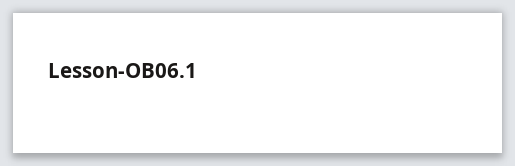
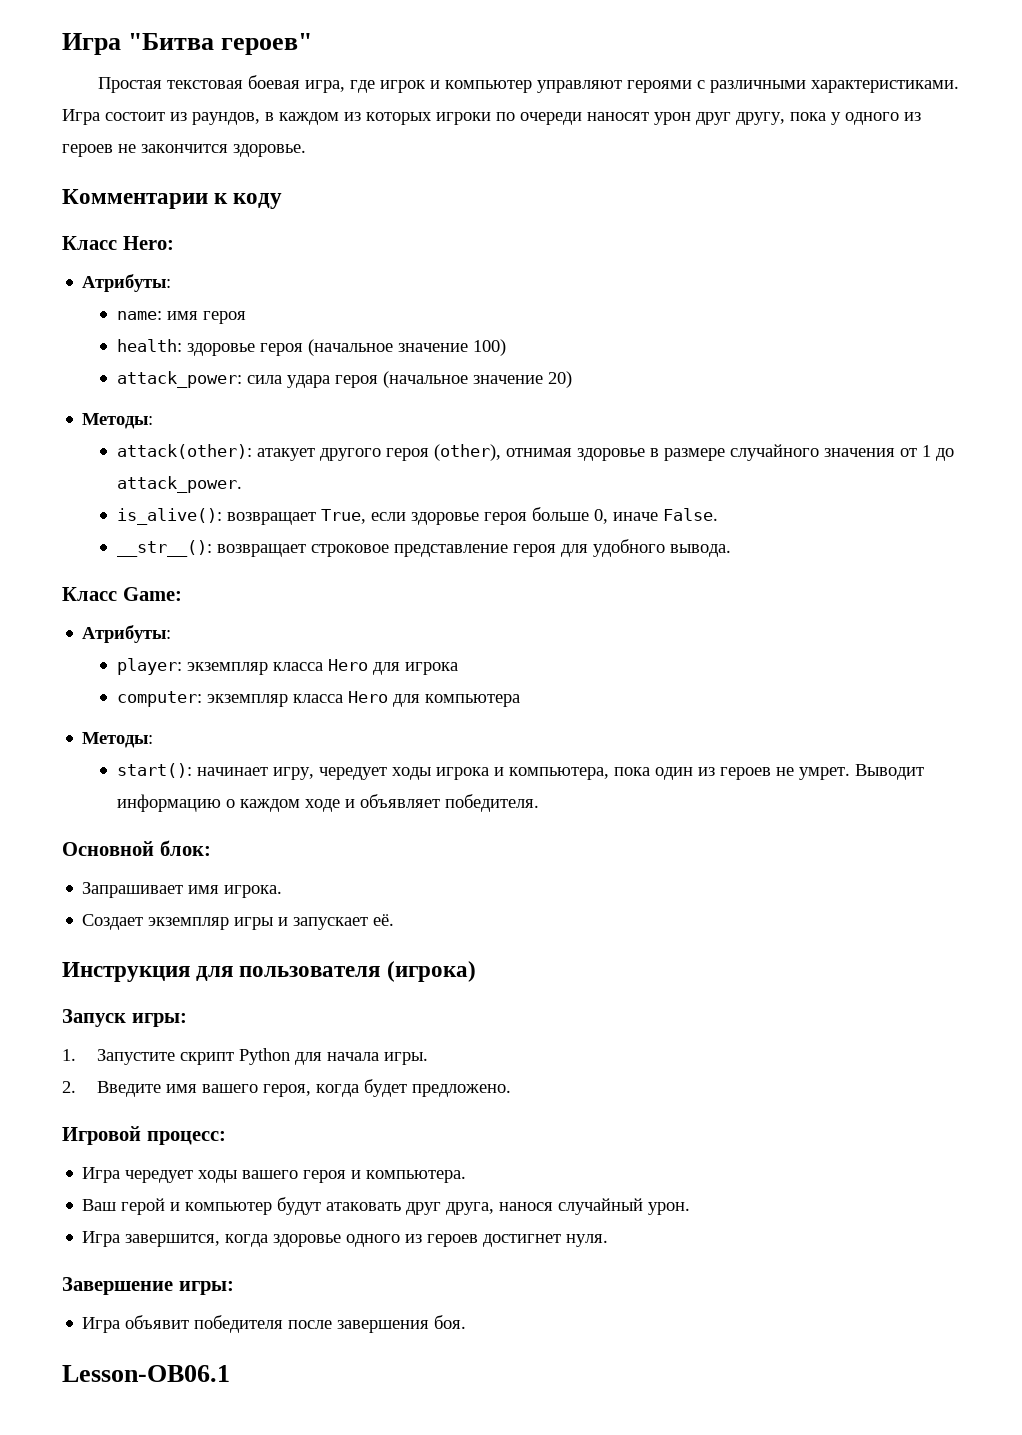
+ Игра "Битва героев"
+ Простая текстовая боевая игра, где игрок и компьютер управляют героями с различными характеристиками. Игра состоит из раундов, в каждом из которых игроки по очереди наносят урон друг другу, пока у одного из героев не закончится здоровье.
+ Комментарии к коду
+ Класс Hero:
+ Атрибуты:
+ name: имя героя
+ health: здоровье героя (начальное значение 100)
+ attack_power: сила удара героя (начальное значение 20)
+ Методы:
+ attack(other): атакует другого героя (other), отнимая здоровье в размере случайного значения от 1 до attack_power.
+ is_alive(): возвращает True, если здоровье героя больше 0, иначе False.
+ __str__(): возвращает строковое представление героя для удобного вывода.
+ Класс Game:
+ Атрибуты:
+ player: экземпляр класса Hero для игрока
+ computer: экземпляр класса Hero для компьютера
+ Методы:
+ start(): начинает игру, чередует ходы игрока и компьютера, пока один из героев не умрет. Выводит информацию о каждом ходе и объявляет победителя.
+ Основной блок:
+ Запрашивает имя игрока.
+ Создает экземпляр игры и запускает её.
+ Инструкция для пользователя (игрока)
+ Запуск игры:
+ 1. Запустите скрипт Python для начала игры.
+ 2. Введите имя вашего героя, когда будет предложено.
+ Игровой процесс:
+ Игра чередует ходы вашего героя и компьютера.
+ Ваш герой и компьютер будут атаковать друг друга, нанося случайный урон.
+ Игра завершится, когда здоровье одного из героев достигнет нуля.
+ Завершение игры:
+ Игра объявит победителя после завершения боя.

